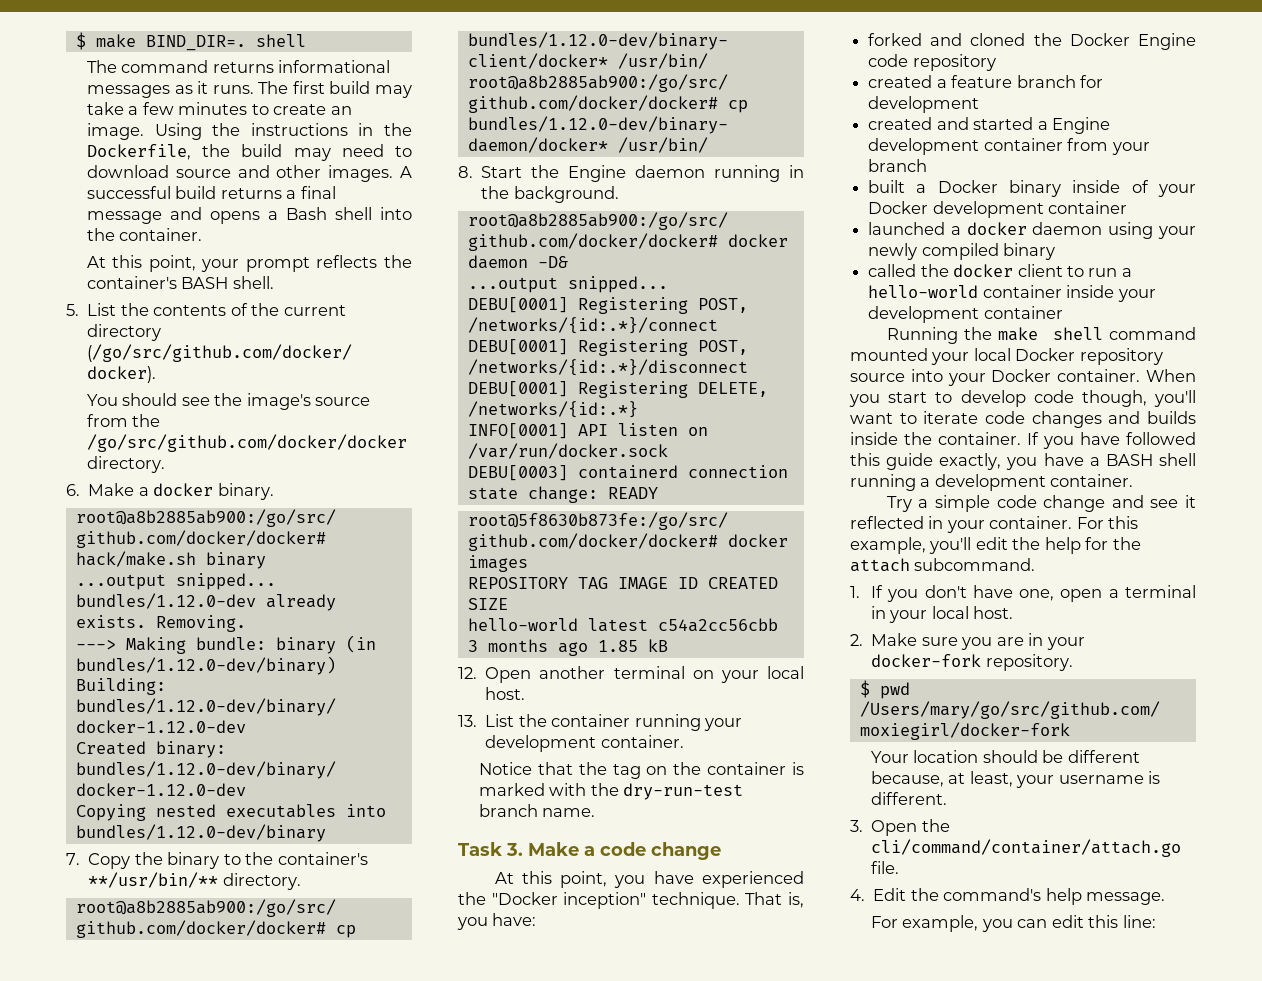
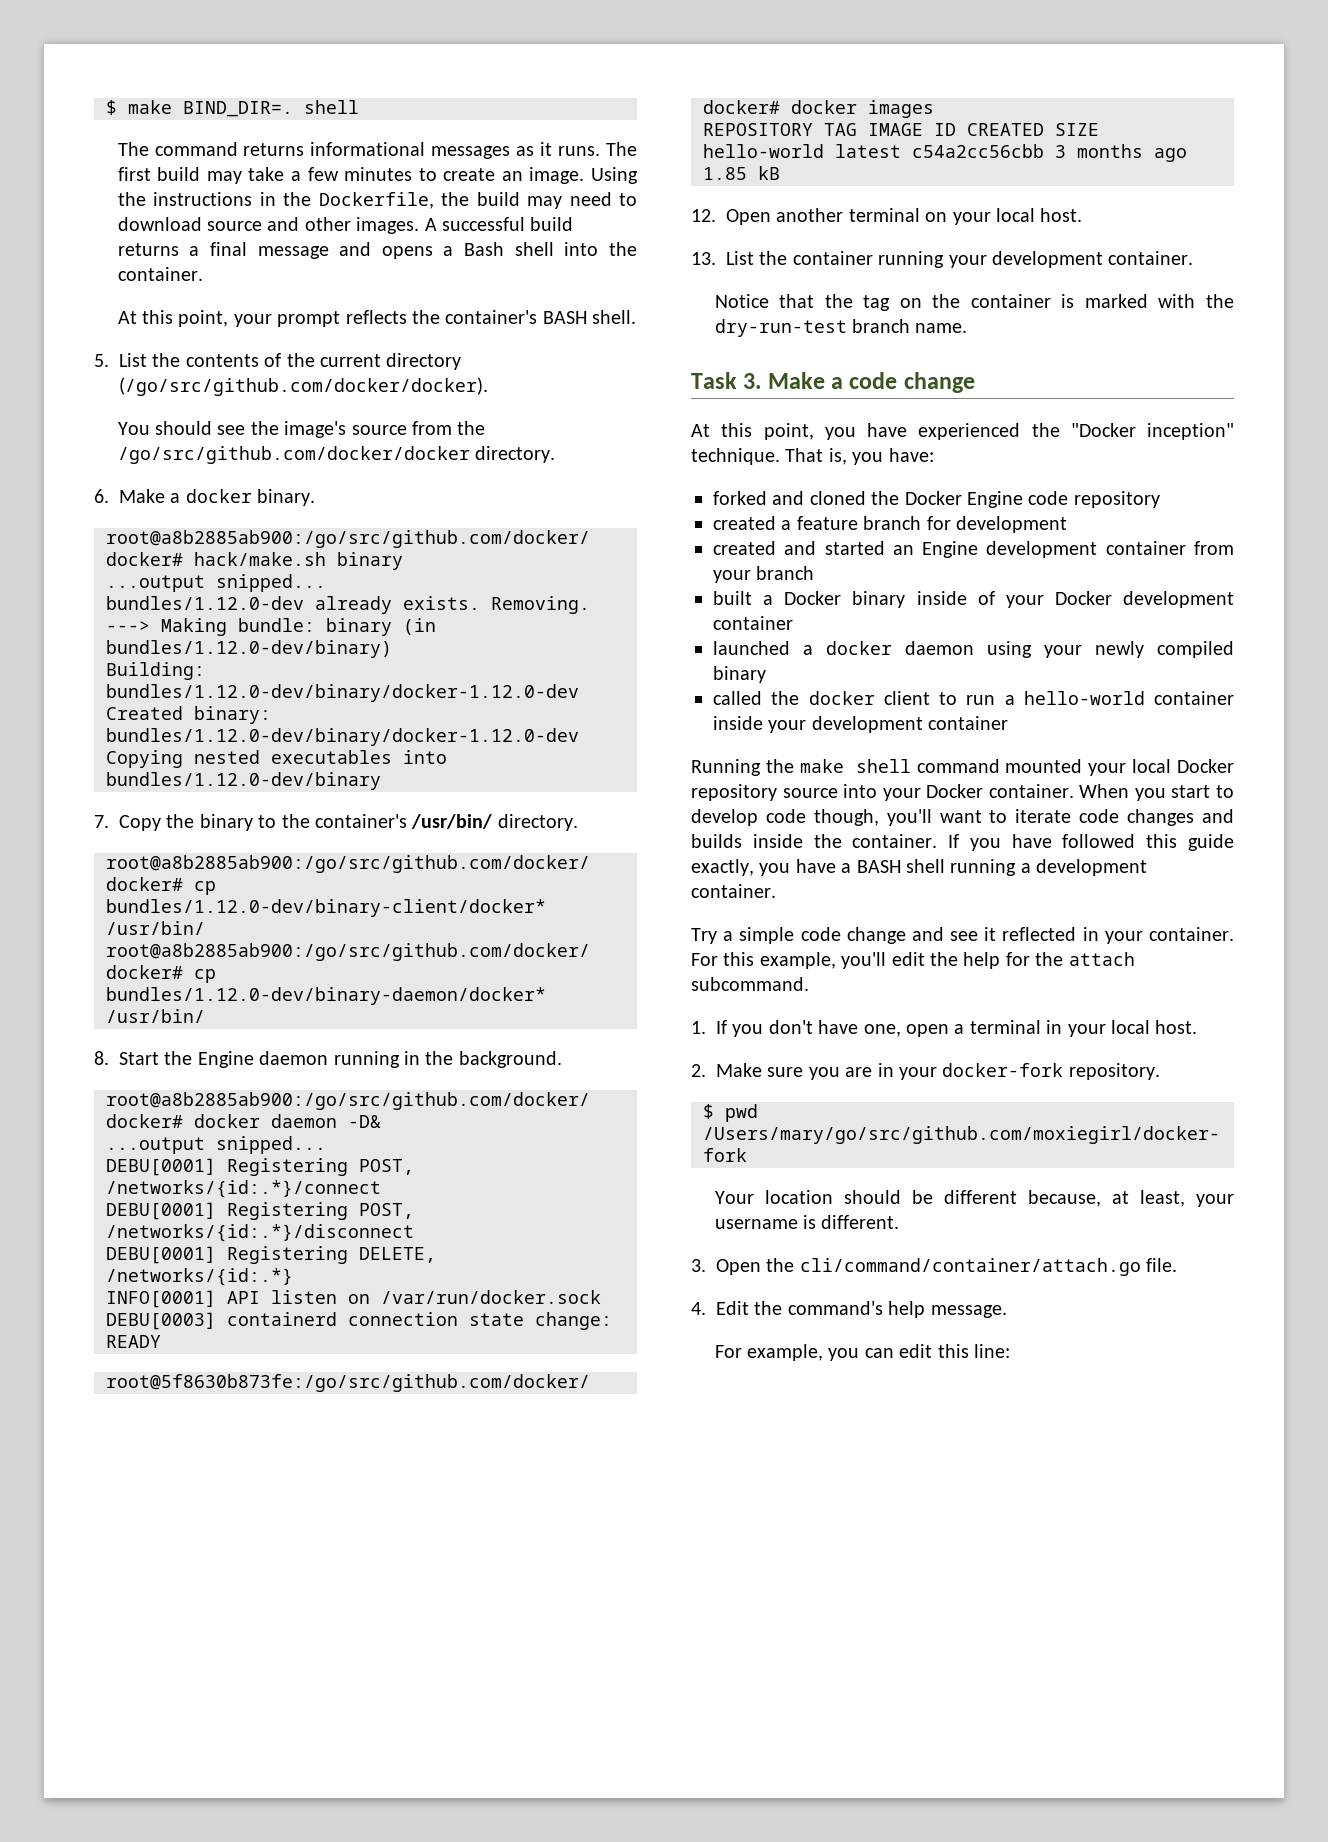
- 7. Copy the binary to the container's **/usr/bin/** directory.
+ 7. Copy the binary to the container's /usr/bin/ directory.
- created and started a Engine development container from your branch
+ created and started an Engine development container from your branch

